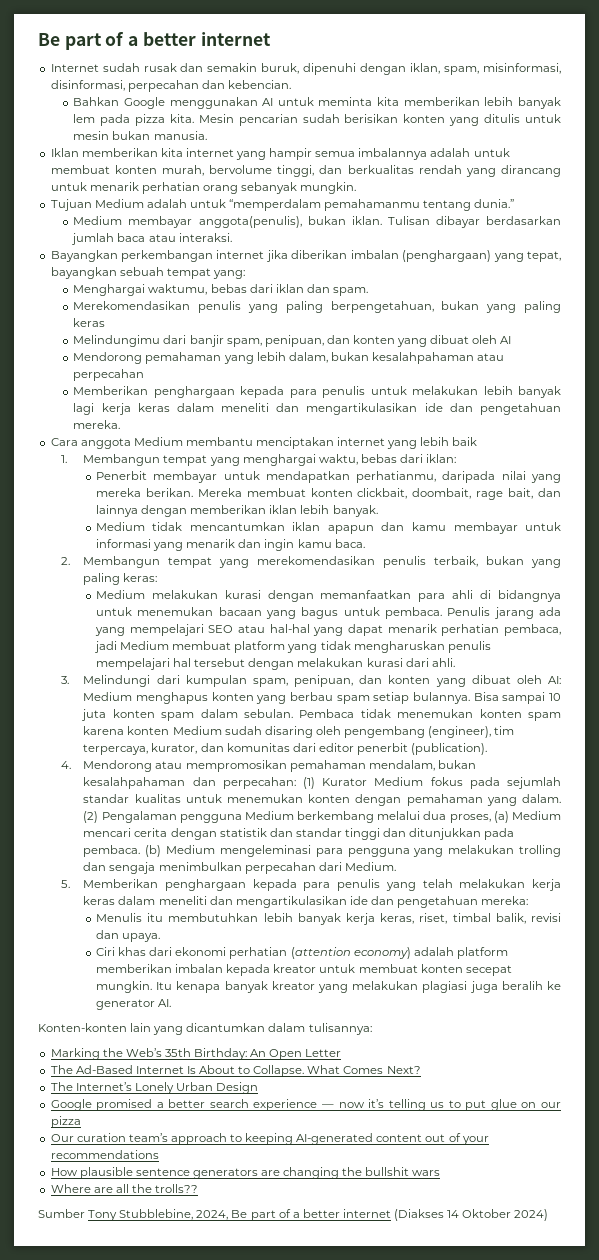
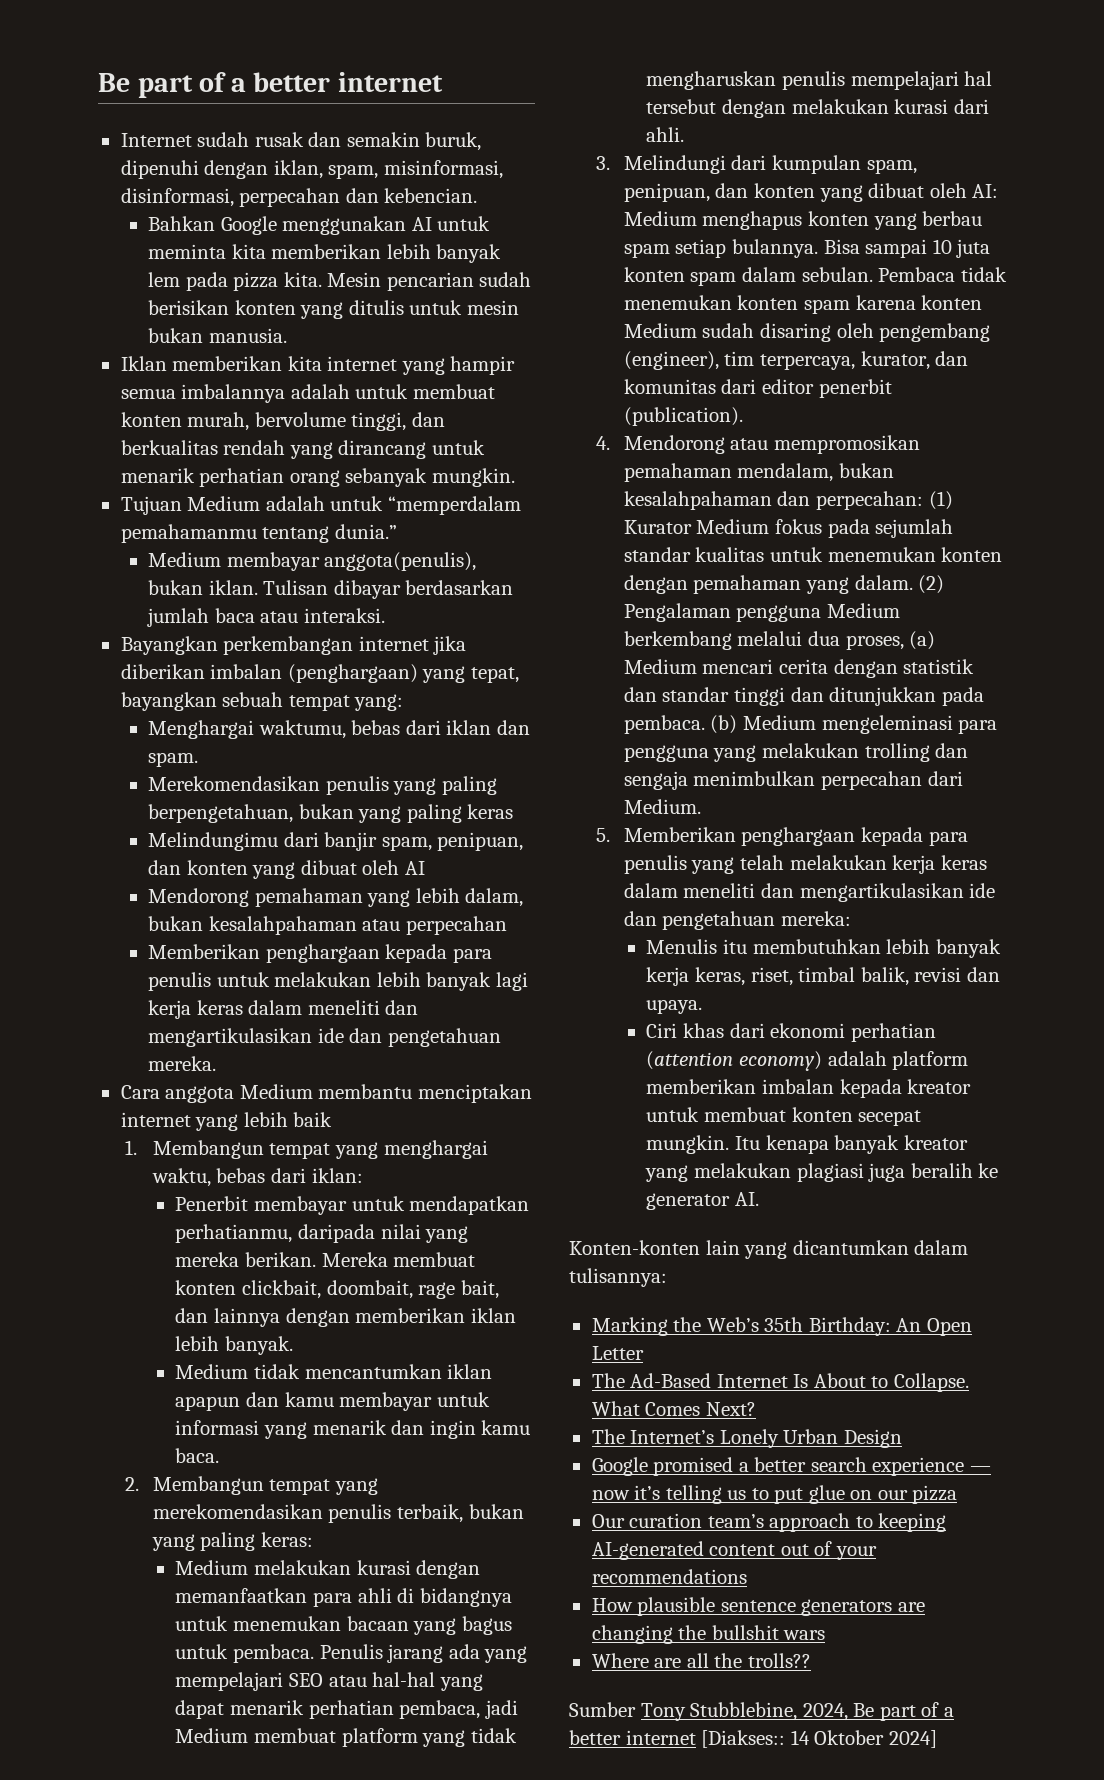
- Sumber Tony Stubblebine, 2024, Be part of a better internet (Diakses 14 Oktober 2024)
+ Sumber Tony Stubblebine, 2024, Be part of a better internet [Diakses:: 14 Oktober 2024]

